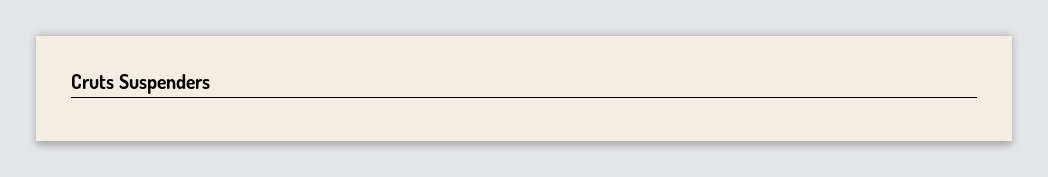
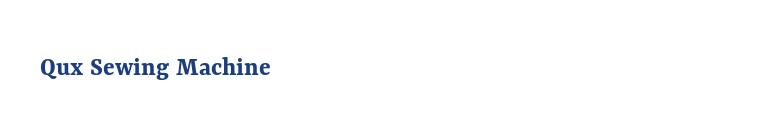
- Cruts Suspenders
+ Qux Sewing Machine

